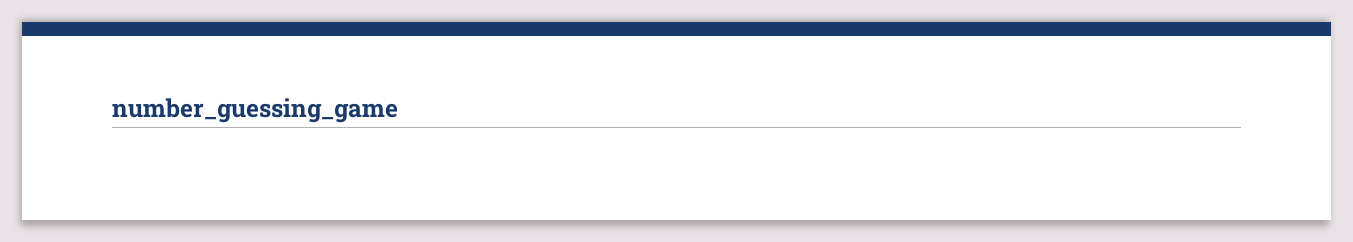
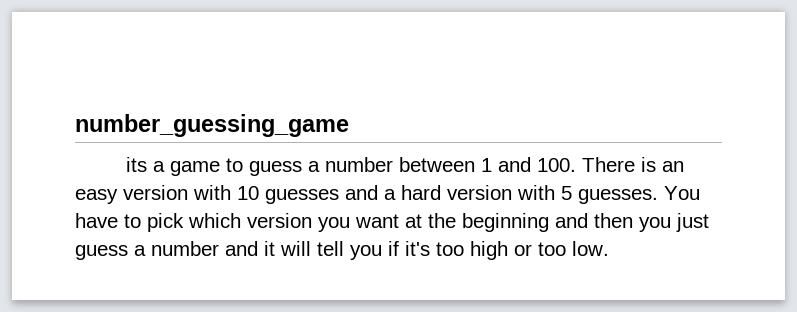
+ its a game to guess a number between 1 and 100. There is an easy version with 10 guesses and a hard version with 5 guesses. You have to pick which version you want at the beginning and then you just guess a number and it will tell you if it's too high or too low.

